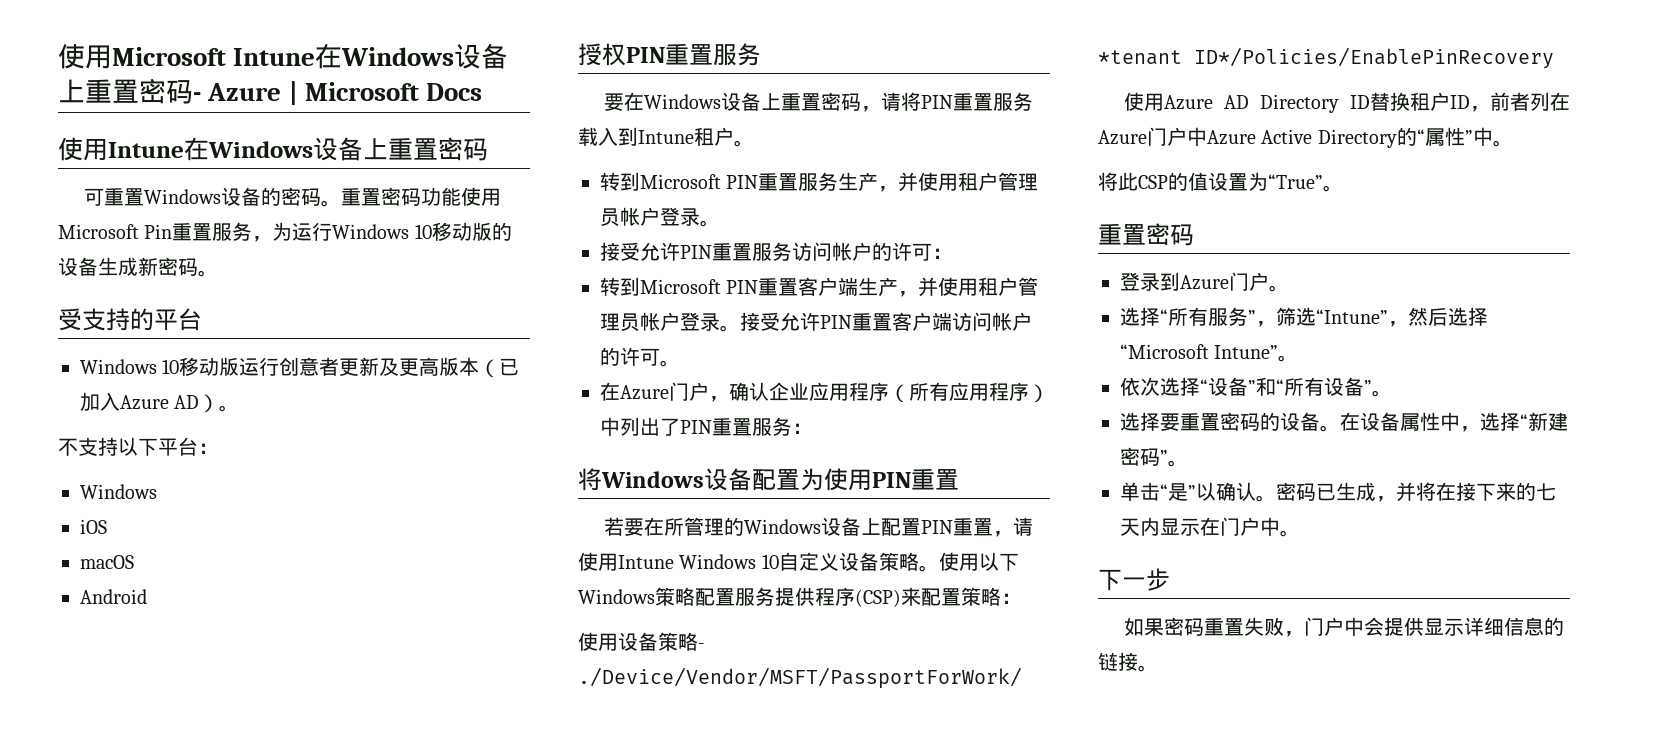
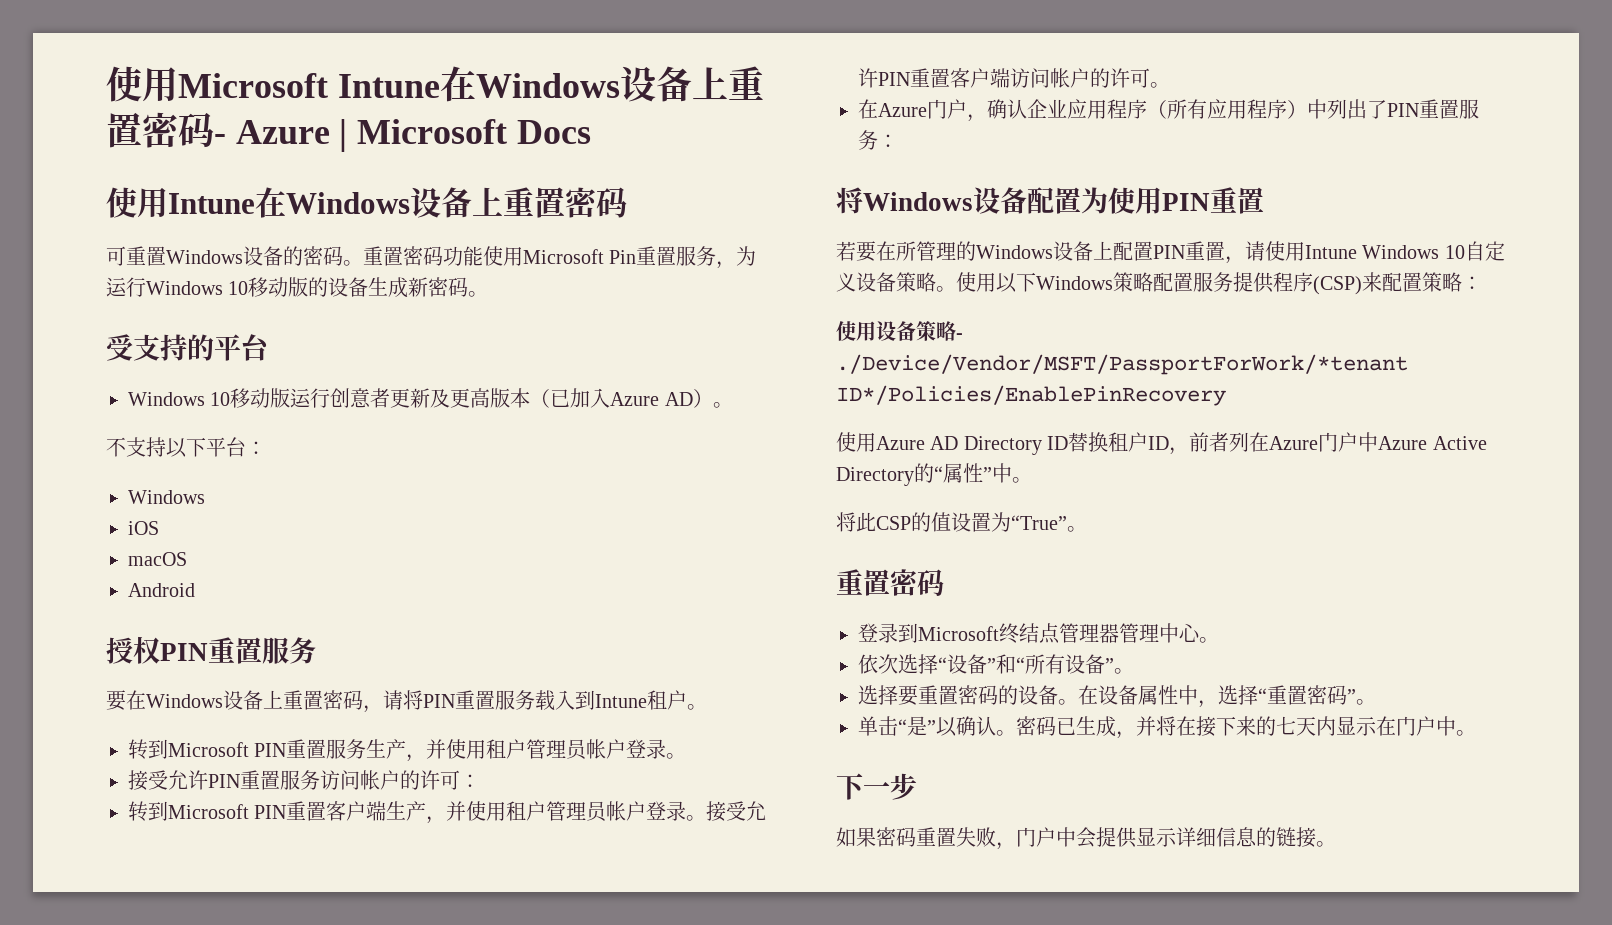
- 登录到Azure门户。
- 选择“所有服务”，筛选“Intune”，然后选择“Microsoft Intune”。
+ 登录到Microsoft终结点管理器管理中心。
- 在设备属性中，选择“新建密码”。
+ 在设备属性中，选择“重置密码”。

